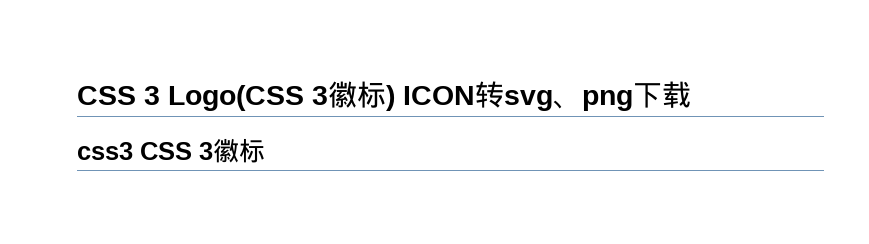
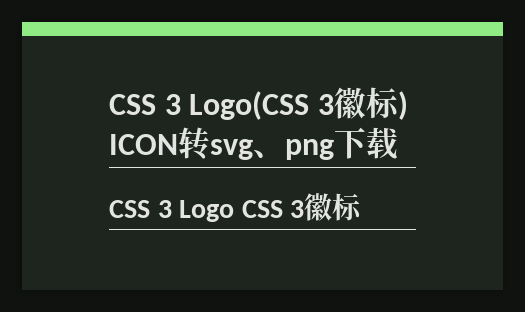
- css3 CSS 3徽标
+ CSS 3 Logo CSS 3徽标

